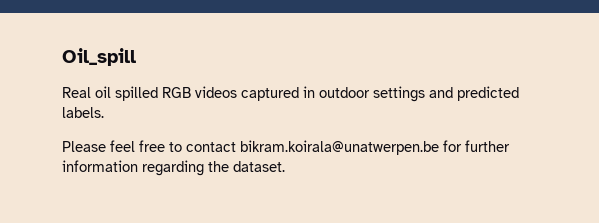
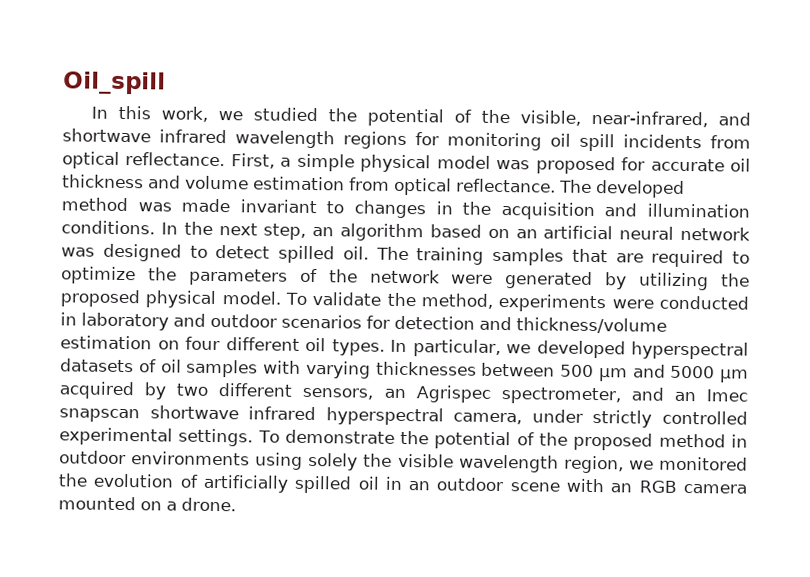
- Real oil spilled RGB videos captured in outdoor settings and predicted labels.
- Please feel free to contact bikram.koirala@unatwerpen.be for further information regarding the dataset.
+ In this work, we studied the potential of the visible, near-infrared, and shortwave infrared wavelength regions for monitoring oil spill incidents from optical reflectance. First, a simple physical model was proposed for accurate oil thickness and volume estimation from optical reflectance. The developed method was made invariant to changes in the acquisition and illumination conditions. In the next step, an algorithm based on an artificial neural network was designed to detect spilled oil. The training samples that are required to optimize the parameters of the network were generated by utilizing the proposed physical model. To validate the method, experiments were conducted in laboratory and outdoor scenarios for detection and thickness/volume estimation on four different oil types. In particular, we developed hyperspectral datasets of oil samples with varying thicknesses between 500 μm and 5000 μm acquired by two different sensors, an Agrispec spectrometer, and an Imec snapscan shortwave infrared hyperspectral camera, under strictly controlled experimental settings. To demonstrate the potential of the proposed method in outdoor environments using solely the visible wavelength region, we monitored the evolution of artificially spilled oil in an outdoor scene with an RGB camera mounted on a drone.

